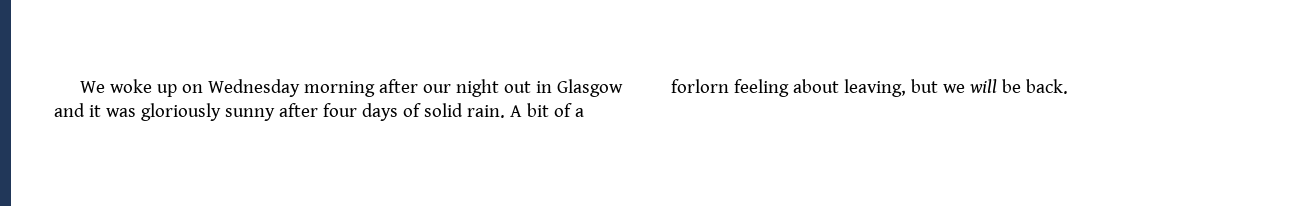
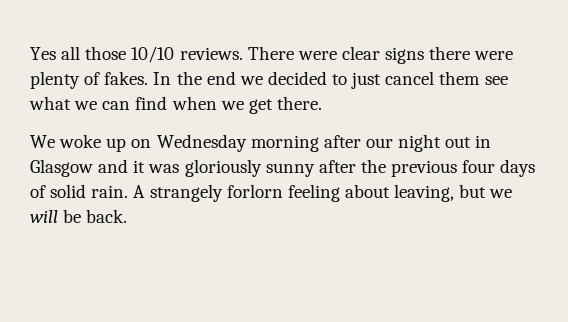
+ Yes all those 10/10 reviews. There were clear signs there were plenty of fakes. In the end we decided to just cancel them see what we can find when we get there.
- We woke up on Wednesday morning after our night out in Glasgow and it was gloriously sunny after four days of solid rain.
+ We woke up on Wednesday morning after our night out in Glasgow and it was gloriously sunny after the previous four days of solid rain.
- A bit of a forlorn feeling about leaving, but we will be back.
+ A strangely forlorn feeling about leaving, but we will be back.

